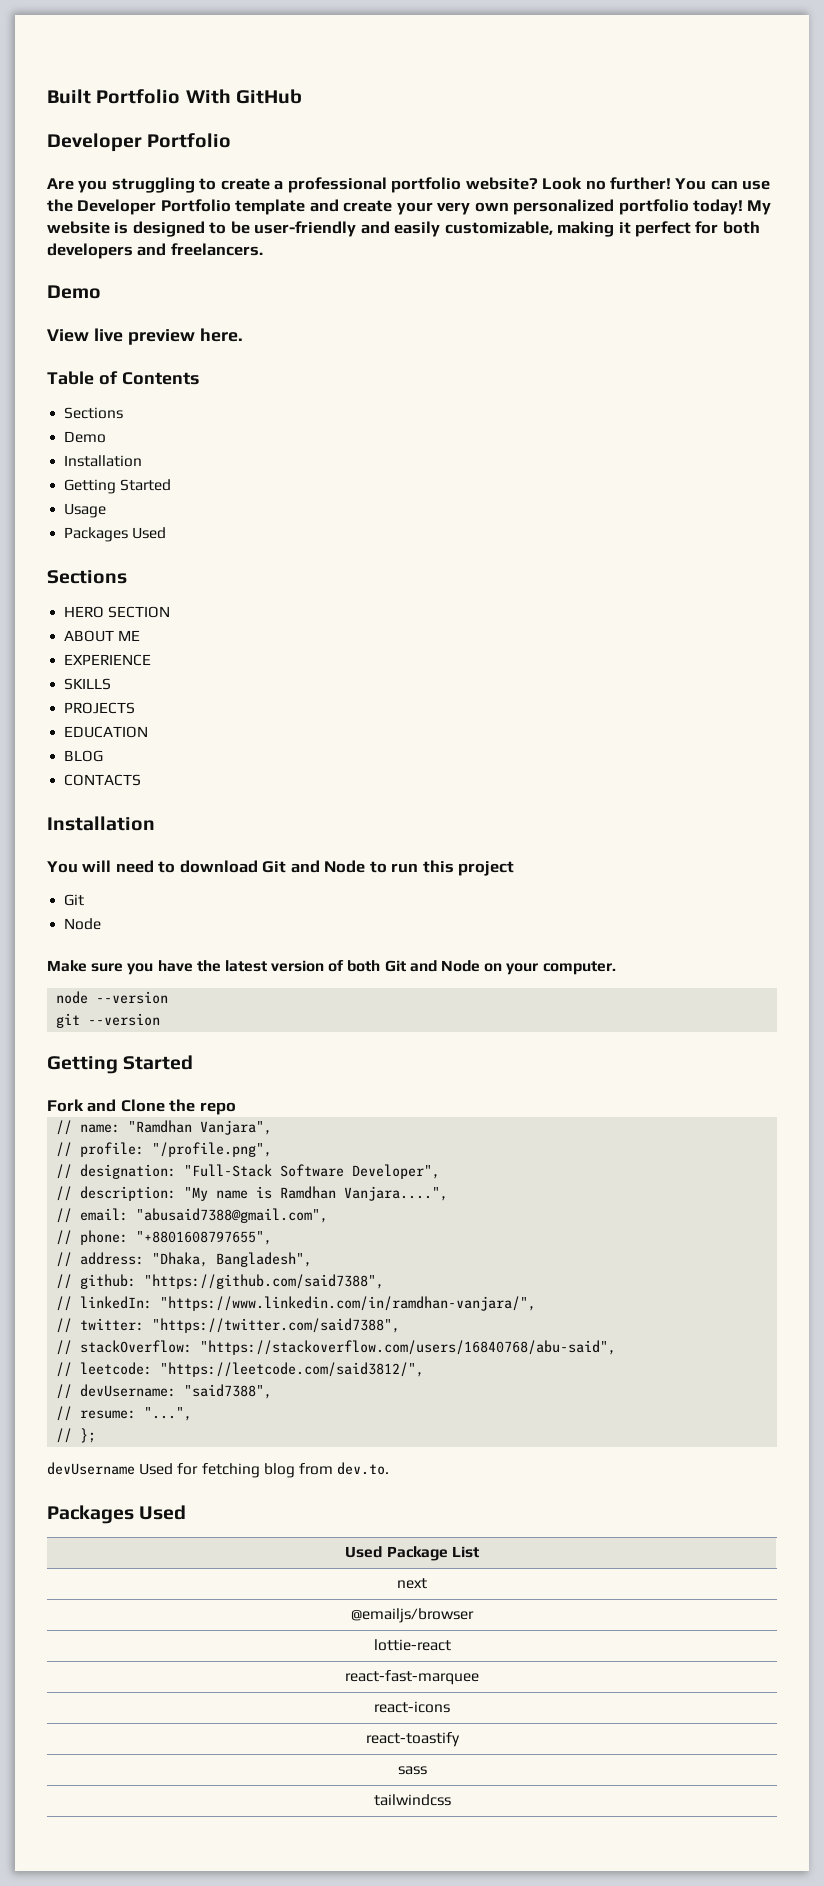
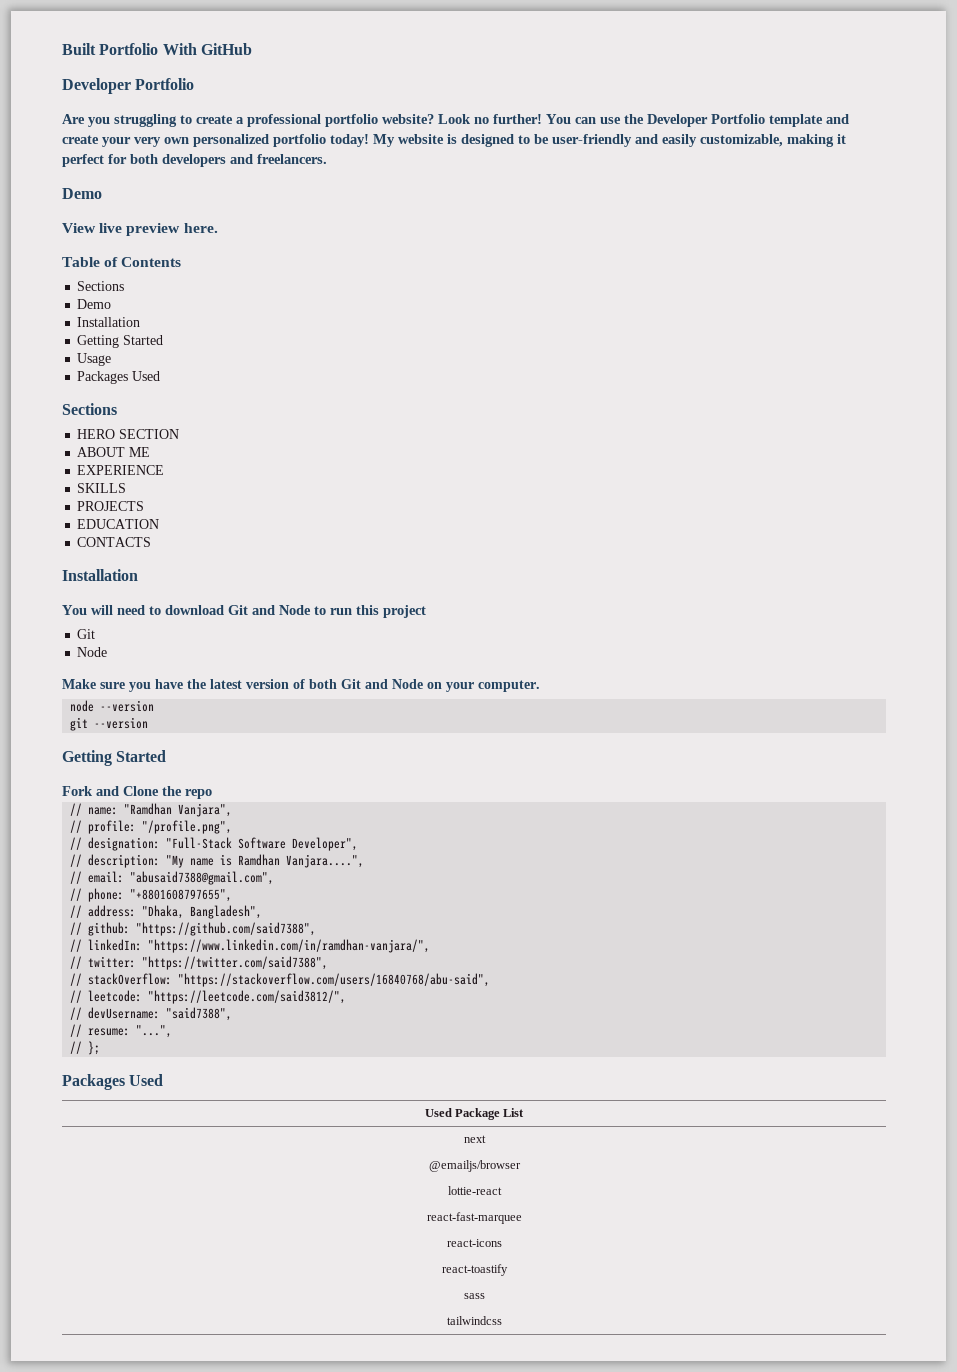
- BLOG
- devUsername Used for fetching blog from dev.to.

